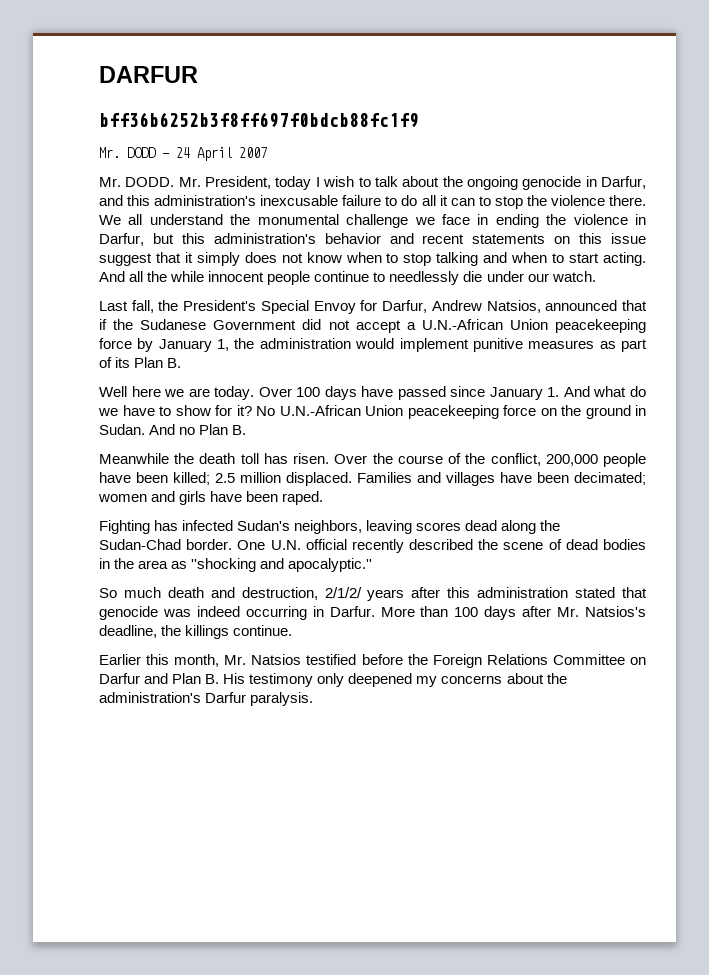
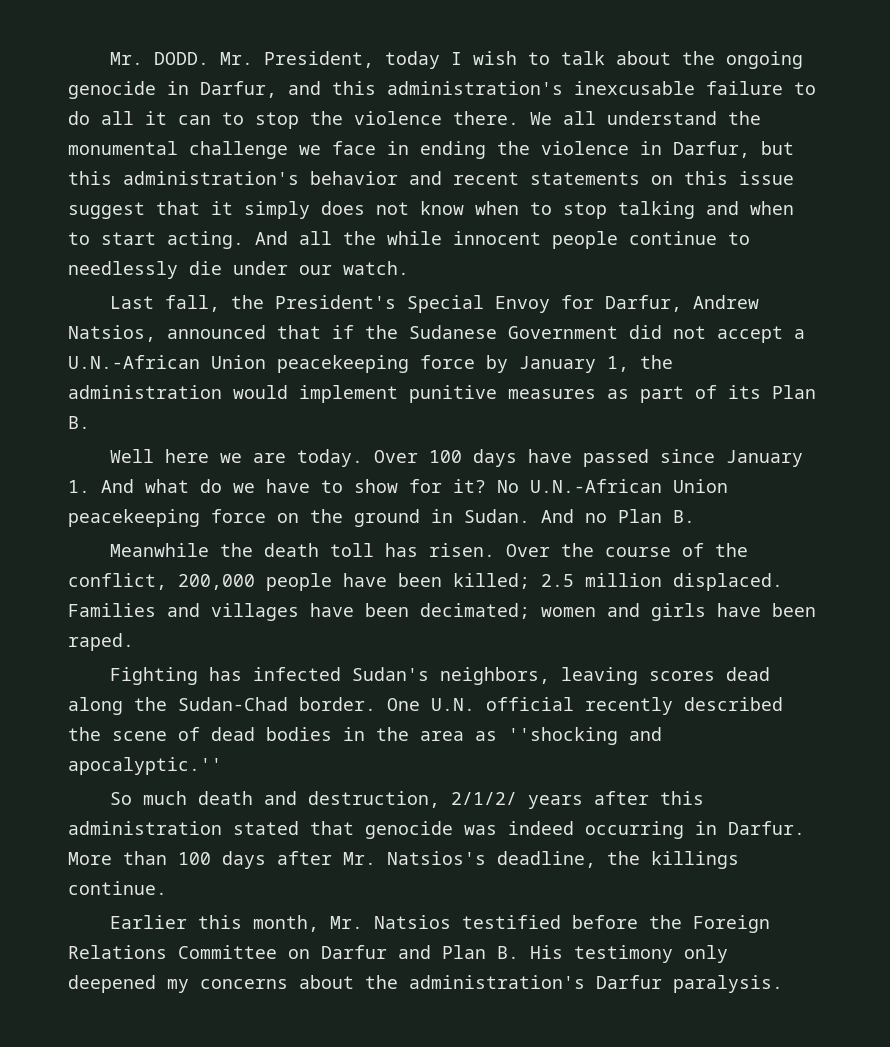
- DARFUR
- bff36b6252b3f8ff697f0bdcb88fc1f9
- Mr. DODD — 24 April 2007

